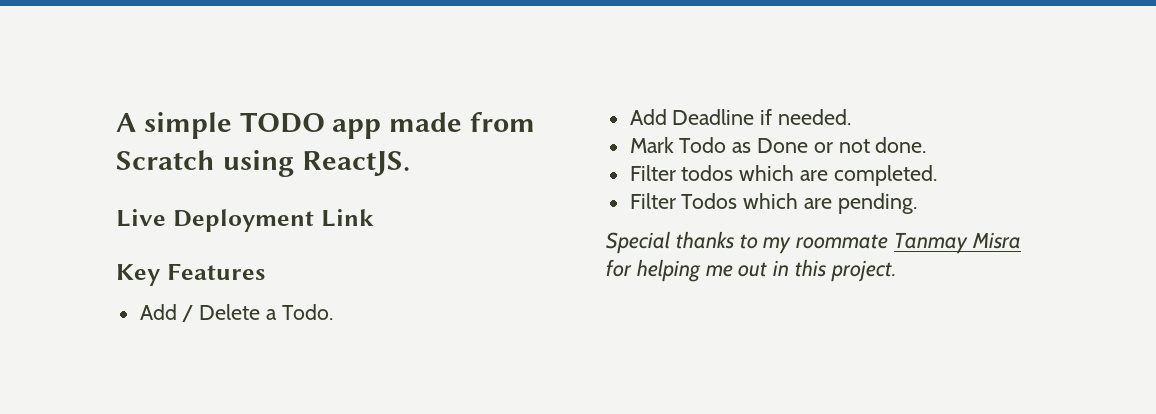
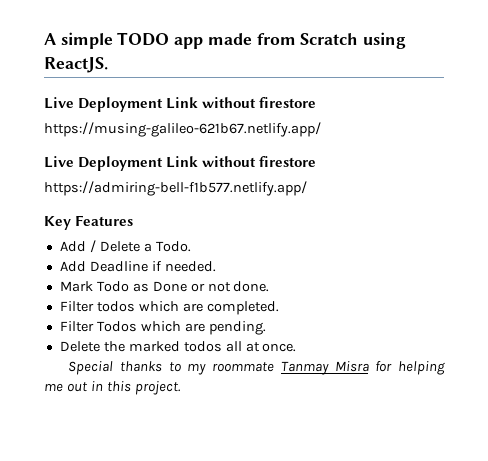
  A simple TODO app made from Scratch using ReactJS.
- Live Deployment Link
+ Live Deployment Link without firestore
+ https://musing-galileo-621b67.netlify.app/
+ Live Deployment Link without firestore
+ https://admiring-bell-f1b577.netlify.app/
+ Delete the marked todos all at once.

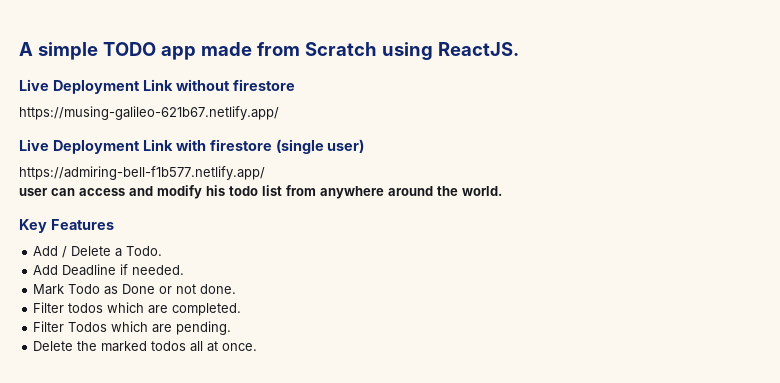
  https://musing-galileo-621b67.netlify.app/
- Live Deployment Link without firestore
+ Live Deployment Link with firestore (single user)
+ user can access and modify his todo list from anywhere around the world.
- Special thanks to my roommate Tanmay Misra for helping me out in this project.

